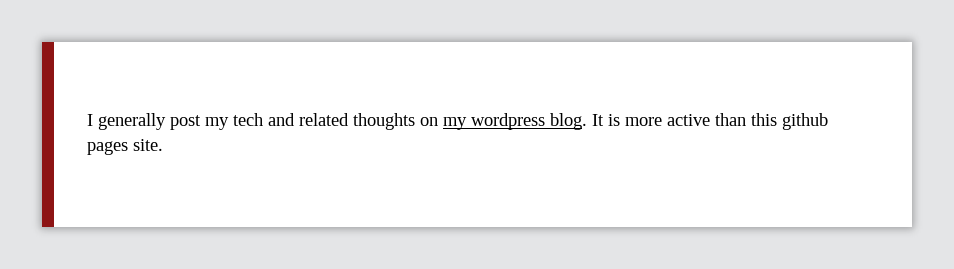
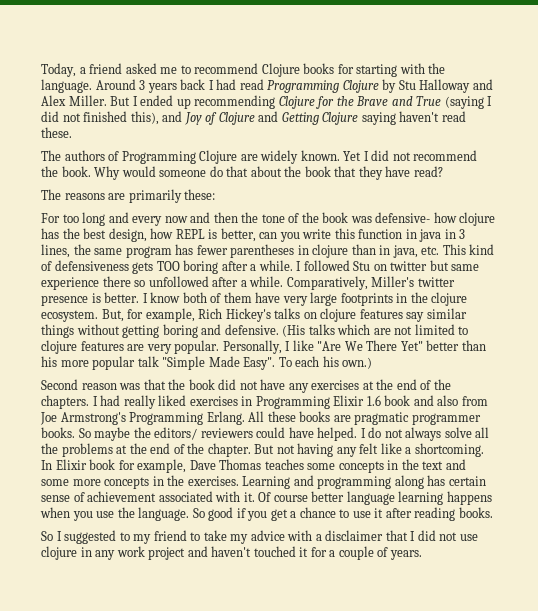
- I generally post my tech and related thoughts on my wordpress blog. It is more active than this github pages site.
+ Today, a friend asked me to recommend Clojure books for starting with the language. Around 3 years back I had read Programming Clojure by Stu Halloway and Alex Miller. But I ended up recommending Clojure for the Brave and True (saying I did not finished this), and Joy of Clojure and Getting Clojure saying haven't read these.
+ The authors of Programming Clojure are widely known. Yet I did not recommend the book. Why would someone do that about the book that they have read?
+ The reasons are primarily these:
+ For too long and every now and then the tone of the book was defensive- how clojure has the best design, how REPL is better, can you write this function in java in 3 lines, the same program has fewer parentheses in clojure than in java, etc. This kind of defensiveness gets TOO boring after a while. I followed Stu on twitter but same experience there so unfollowed after a while. Comparatively, Miller's twitter presence is better. I know both of them have very large footprints in the clojure ecosystem. But, for example, Rich Hickey's talks on clojure features say similar things without getting boring and defensive. (His talks which are not limited to clojure features are very popular. Personally, I like "Are We There Yet" better than his more popular talk "Simple Made Easy". To each his own.)
+ Second reason was that the book did not have any exercises at the end of the chapters. I had really liked exercises in Programming Elixir 1.6 book and also from Joe Armstrong's Programming Erlang. All these books are pragmatic programmer books. So maybe the editors/ reviewers could have helped. I do not always solve all the problems at the end of the chapter. But not having any felt like a shortcoming. In Elixir book for example, Dave Thomas teaches some concepts in the text and some more concepts in the exercises. Learning and programming along has certain sense of achievement associated with it. Of course better language learning happens when you use the language. So good if you get a chance to use it after reading books.
+ So I suggested to my friend to take my advice with a disclaimer that I did not use clojure in any work project and haven't touched it for a couple of years.

